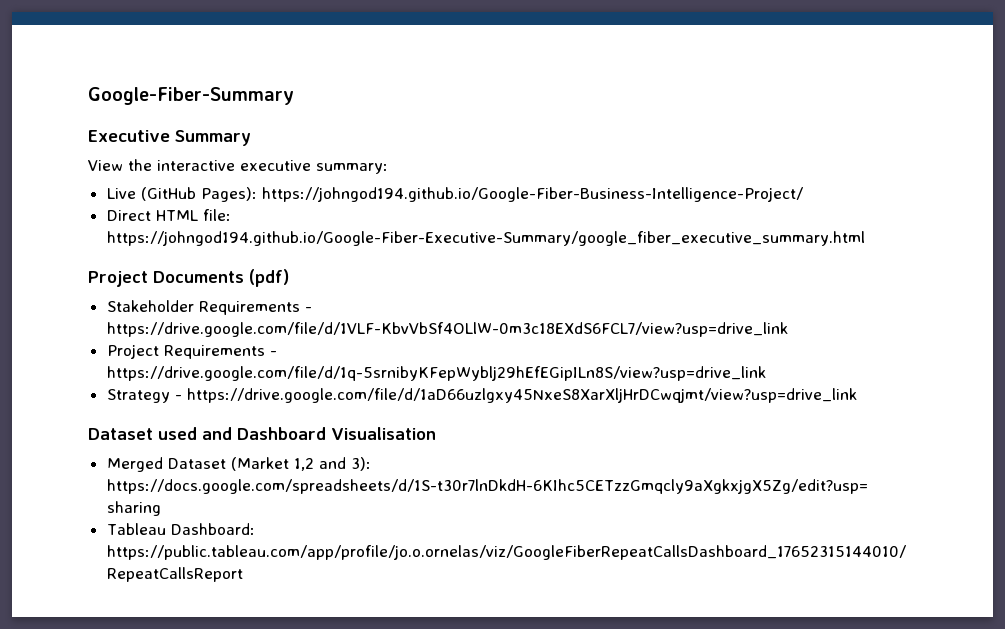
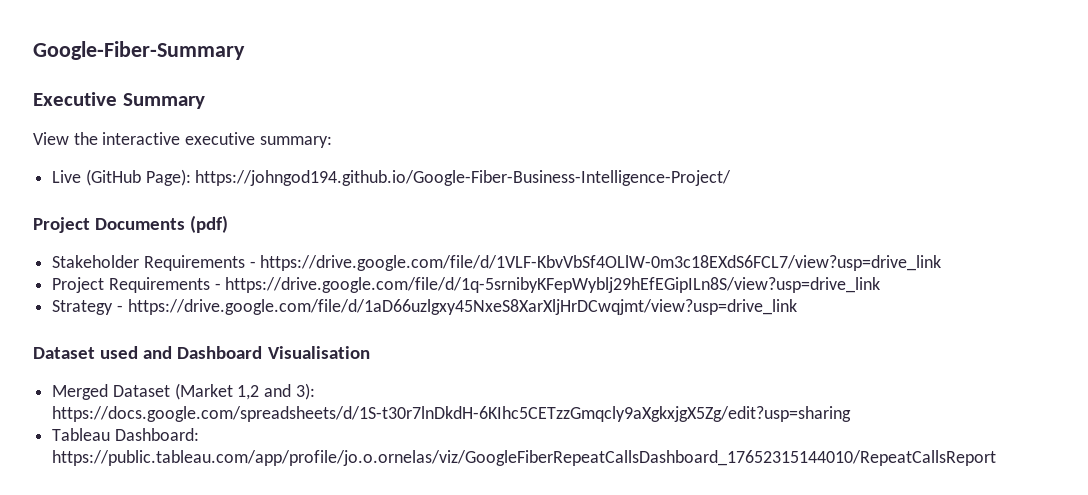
- Live (GitHub Pages): https://johngod194.github.io/Google-Fiber-Business-Intelligence-Project/
+ Live (GitHub Page): https://johngod194.github.io/Google-Fiber-Business-Intelligence-Project/
- Direct HTML file: https://johngod194.github.io/Google-Fiber-Executive-Summary/google_fiber_executive_summary.html

